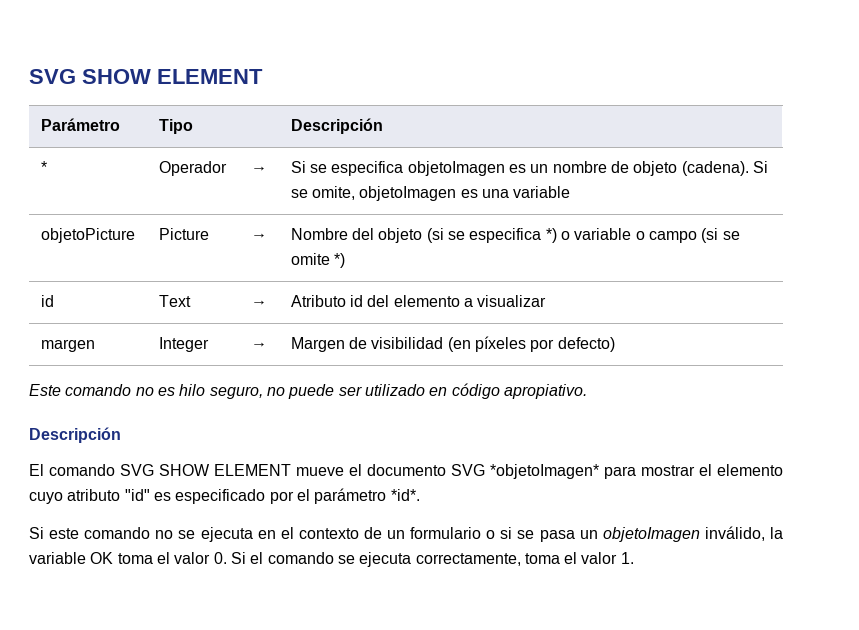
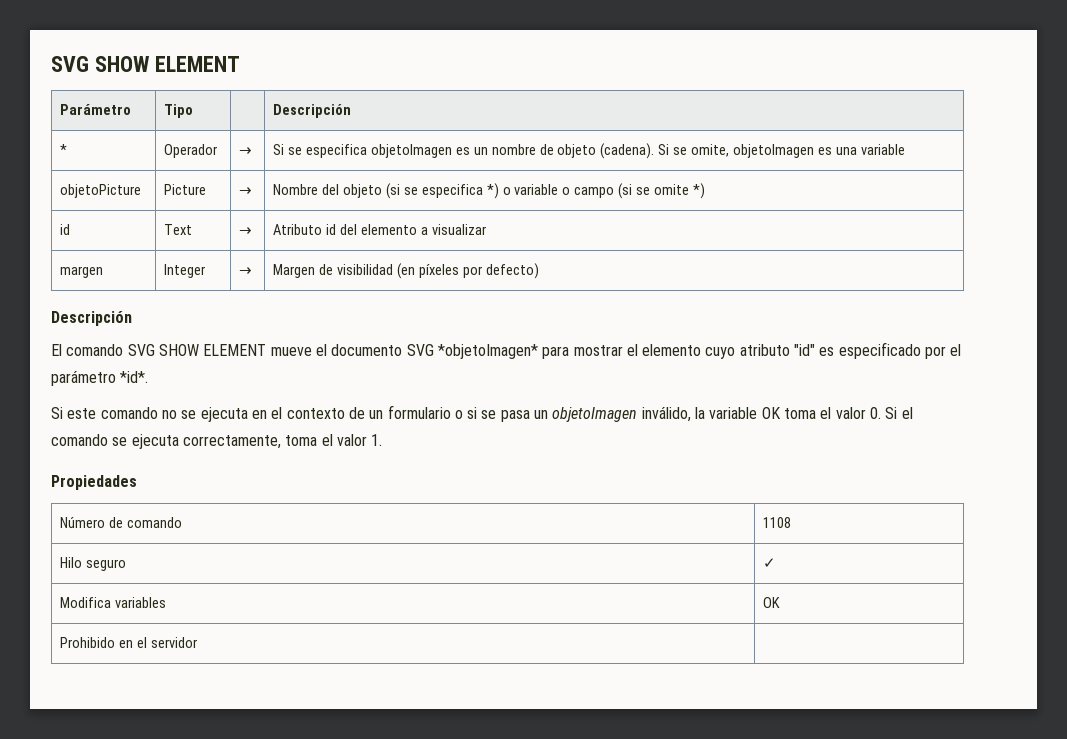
- Este comando no es hilo seguro, no puede ser utilizado en código apropiativo.
+ Propiedades
+ Número de comando | 1108
+ Hilo seguro | ✓
+ Modifica variables | OK
+ Prohibido en el servidor |

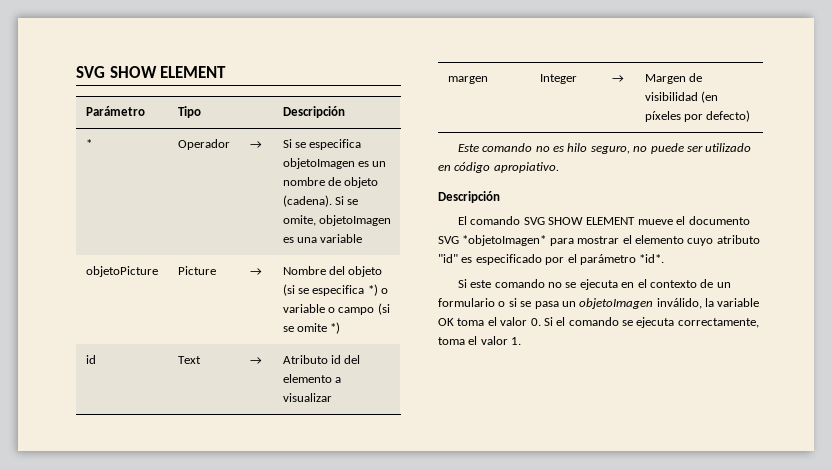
+ Este comando no es hilo seguro, no puede ser utilizado en código apropiativo.
- Propiedades
- Número de comando | 1108
- Hilo seguro | ✓
- Modifica variables | OK
- Prohibido en el servidor |

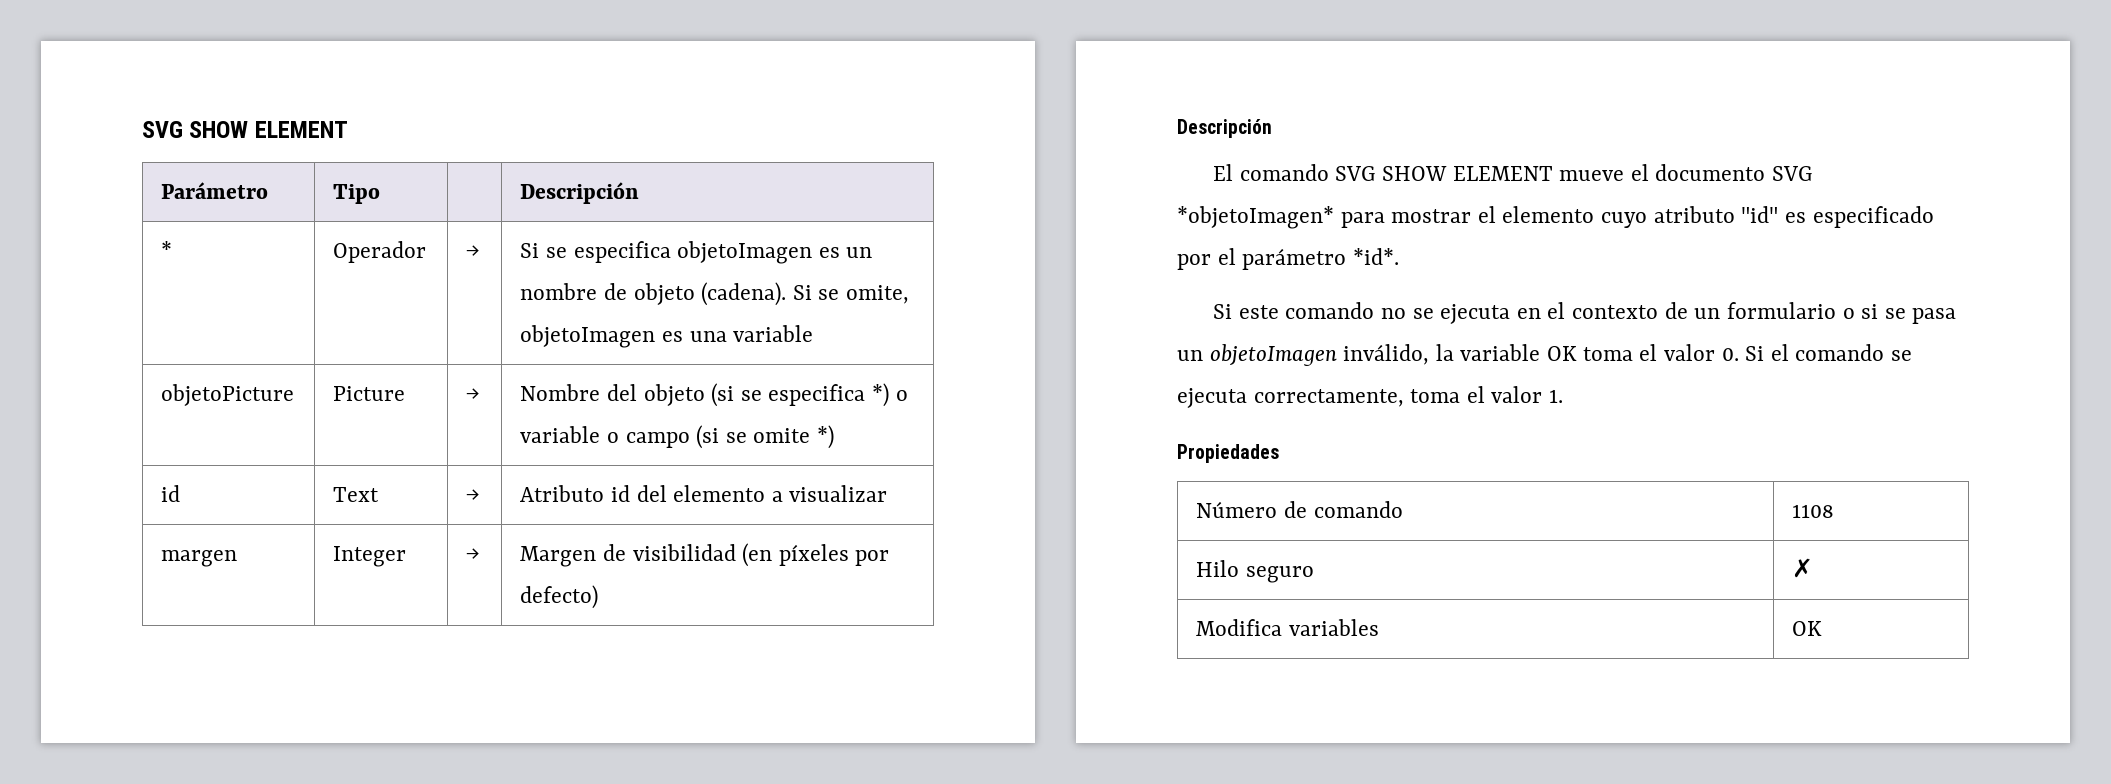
- Este comando no es hilo seguro, no puede ser utilizado en código apropiativo.
+ Propiedades
+ Número de comando | 1108
+ Hilo seguro | ✗
+ Modifica variables | OK

